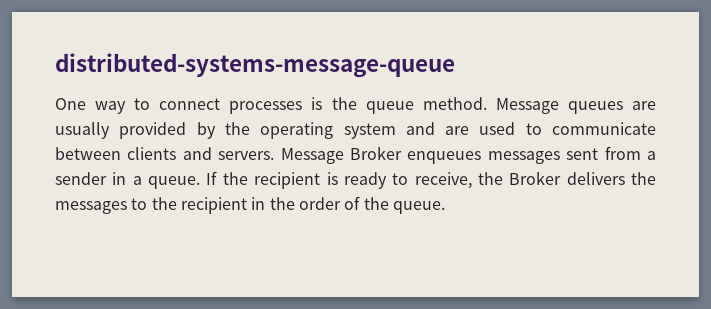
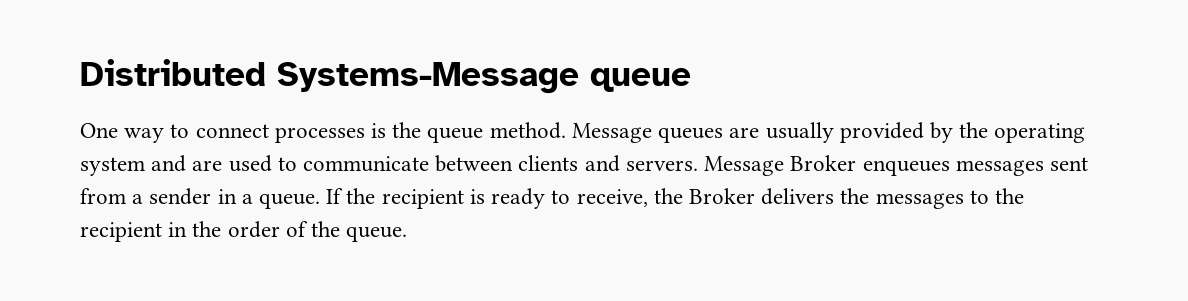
- distributed-systems-message-queue
+ Distributed Systems-Message queue

